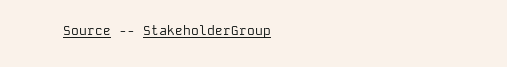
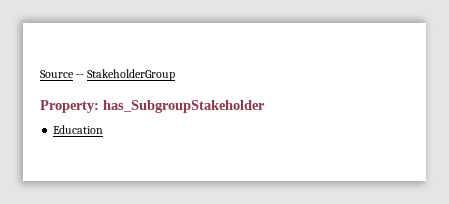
+ Property: has_SubgroupStakeholder
+ Education

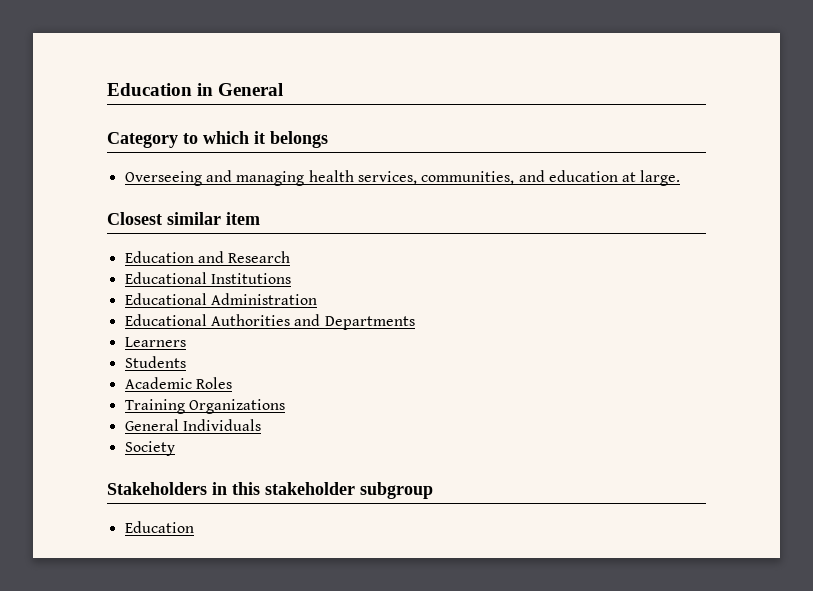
- Source -- StakeholderGroup
- Property: has_SubgroupStakeholder
+ Education in General
+ Category to which it belongs
+ Overseeing and managing health services, communities, and education at large.
+ Closest similar item
+ Education and Research
+ Educational Institutions
+ Educational Administration
+ Educational Authorities and Departments
+ Learners
+ Students
+ Academic Roles
+ Training Organizations
+ General Individuals
+ Society
+ Stakeholders in this stakeholder subgroup

